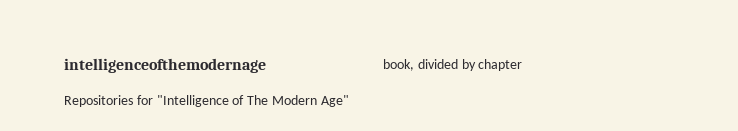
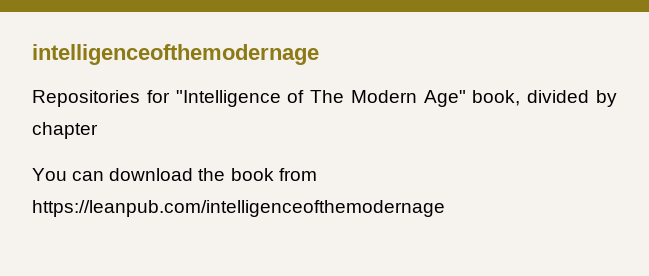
+ You can download the book from https://leanpub.com/intelligenceofthemodernage

